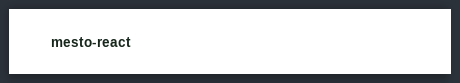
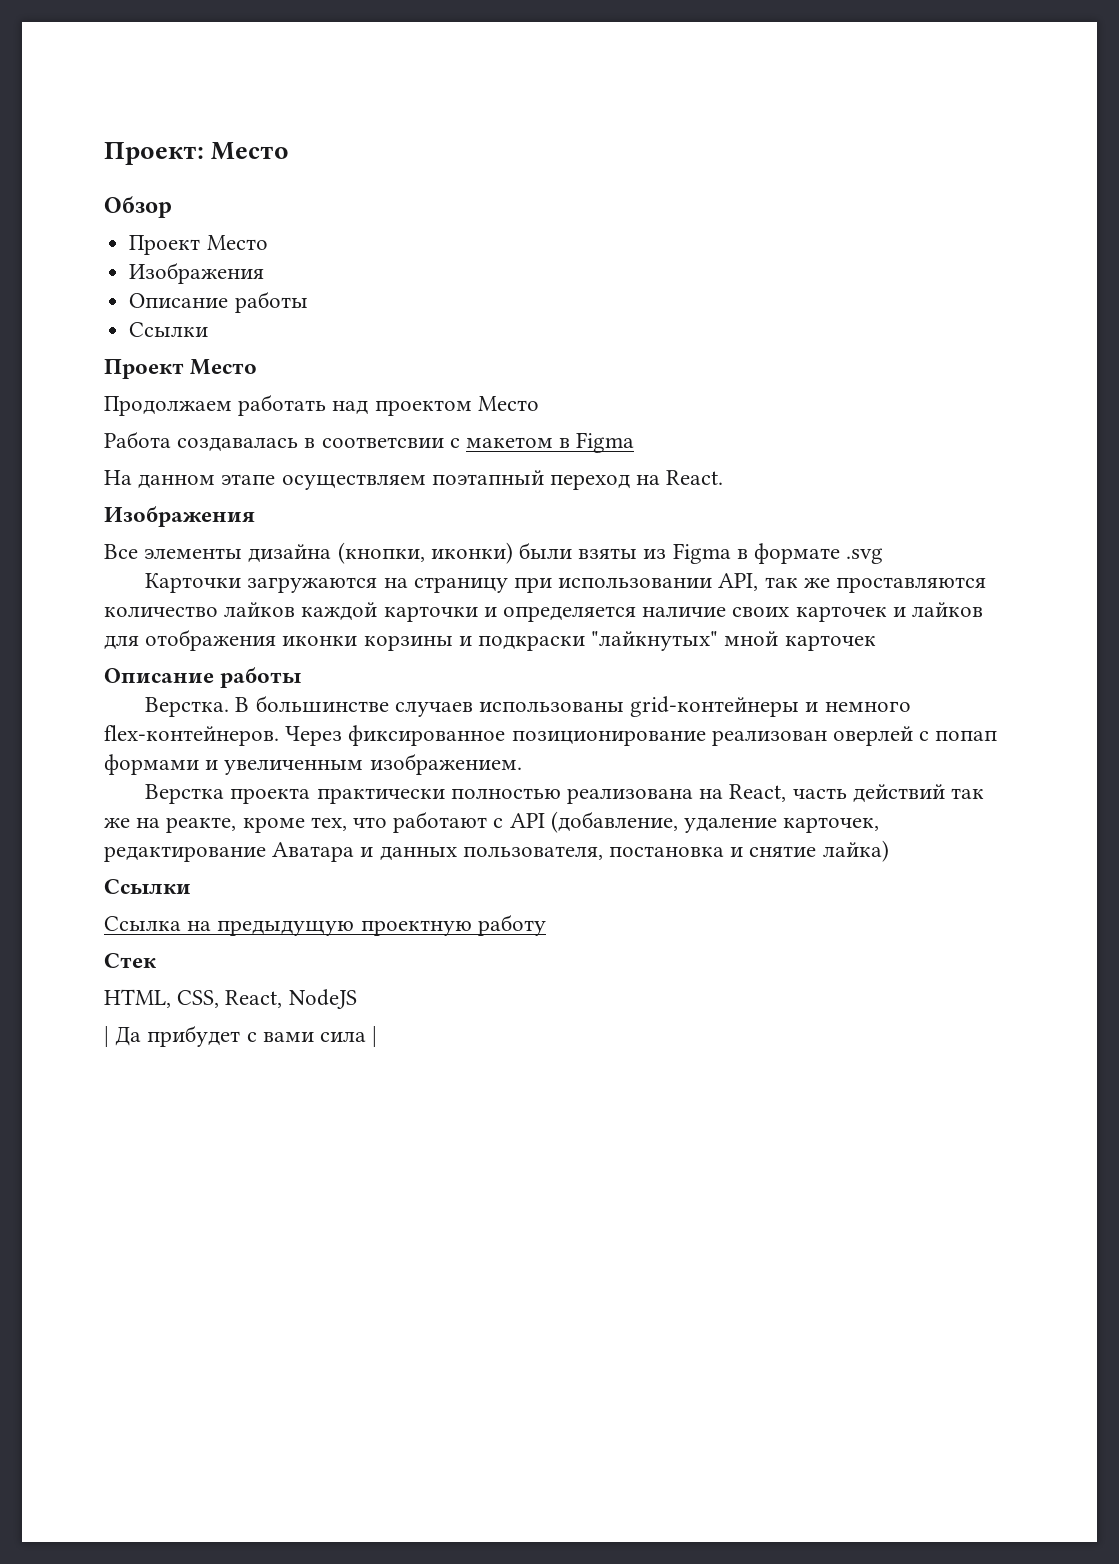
- mesto-react
+ Проект: Место
+ Обзор
+ Проект Место
+ Изображения
+ Описание работы
+ Ссылки
+ Проект Место
+ Продолжаем работать над проектом Место
+ Работа создавалась в соответсвии с макетом в Figma
+ На данном этапе осуществляем поэтапный переход на React.
+ Изображения
+ Все элементы дизайна (кнопки, иконки) были взяты из Figma в формате .svg
+ Карточки загружаются на страницу при использовании API, так же проставляются количество лайков каждой карточки и определяется наличие своих карточек и лайков для отображения иконки корзины и подкраски "лайкнутых" мной карточек
+ Описание работы
+ Верстка. В большинстве случаев использованы grid-контейнеры и немного flex-контейнеров. Через фиксированное позиционирование реализован оверлей с попап формами и увеличенным изображением.
+ Верстка проекта практически полностью реализована на React, часть действий так же на реакте, кроме тех, что работают с API (добавление, удаление карточек, редактирование Аватара и данных пользователя, постановка и снятие лайка)
+ Ссылки
+ Ссылка на предыдущую проектную работу
+ Стек
+ HTML, CSS, React, NodeJS
+ | Да прибудет с вами сила |

